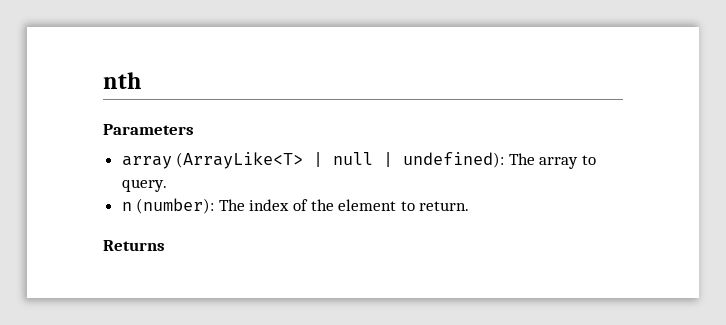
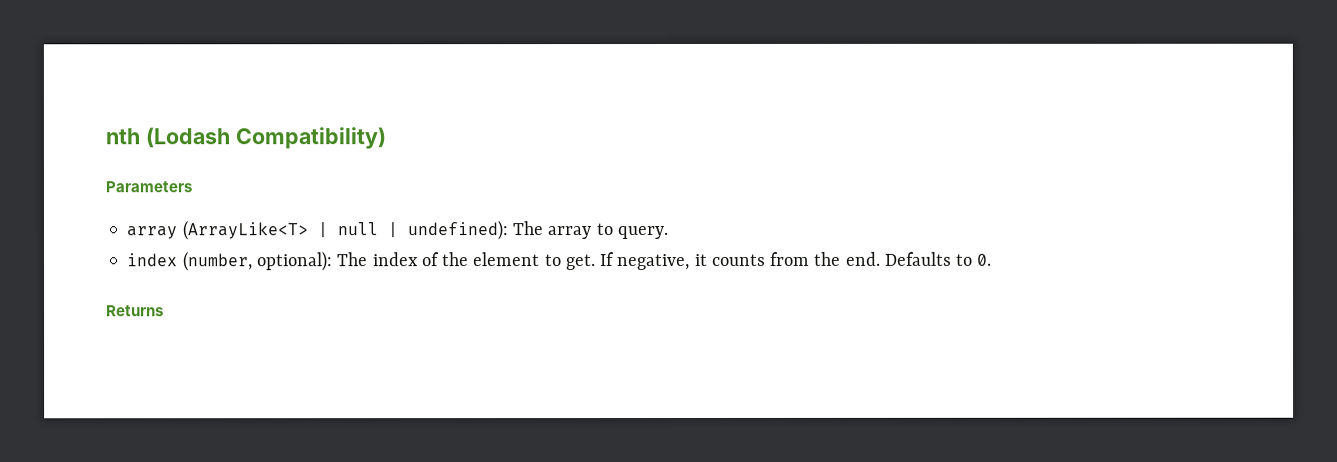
- nth
+ nth (Lodash Compatibility)
- n (number): The index of the element to return.
+ index (number, optional): The index of the element to get. If negative, it counts from the end. Defaults to 0.

